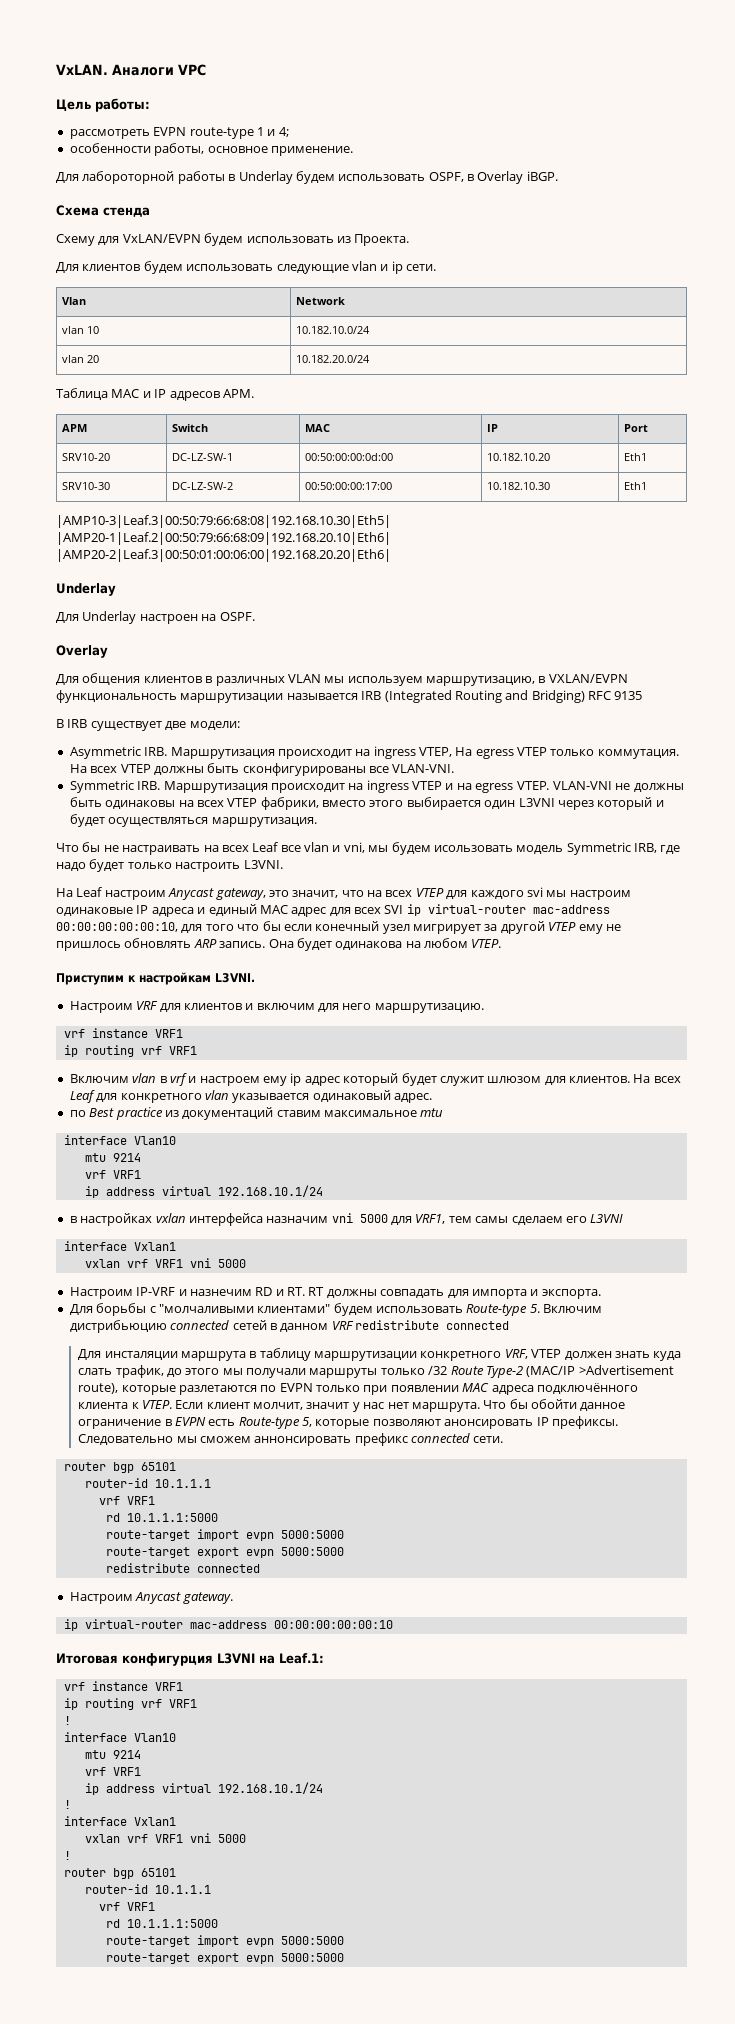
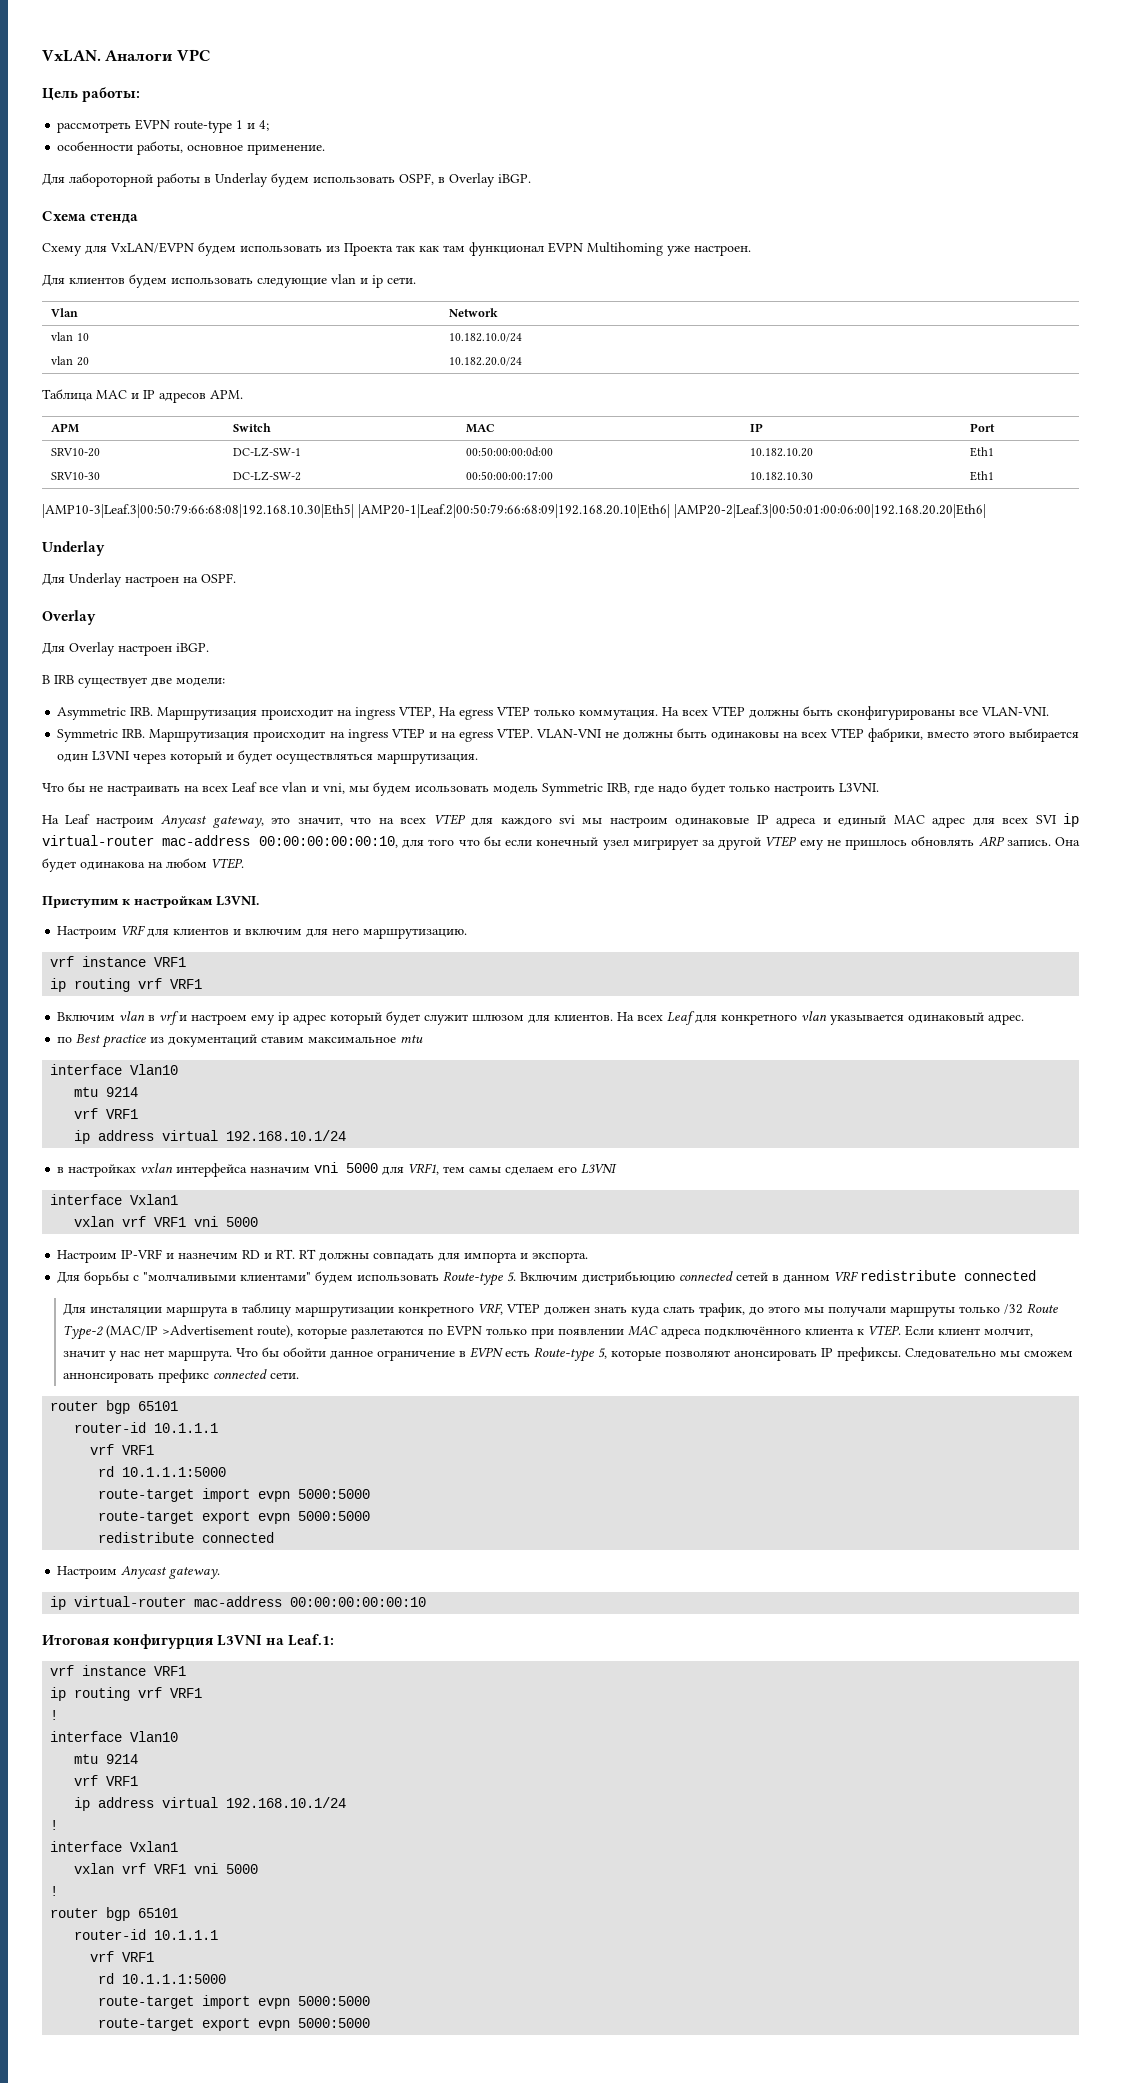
- Схему для VxLAN/EVPN будем использовать из Проекта.
+ Схему для VxLAN/EVPN будем использовать из Проекта так как там функционал EVPN Multihoming уже настроен.
- Для общения клиентов в различных VLAN мы используем маршрутизацию, в VXLAN/EVPN функциональность маршрутизации называется IRB (Integrated Routing and Bridging) RFC 9135
+ Для Overlay настроен iBGP.

